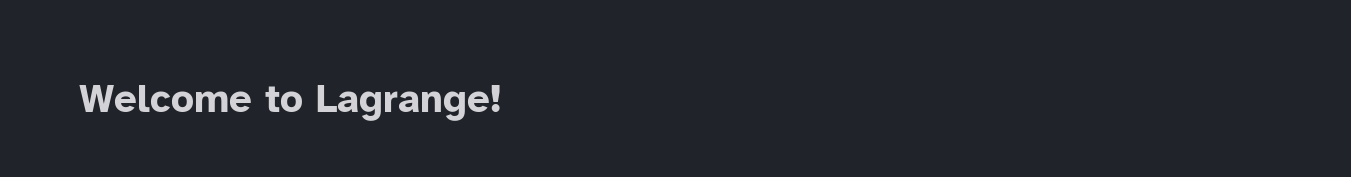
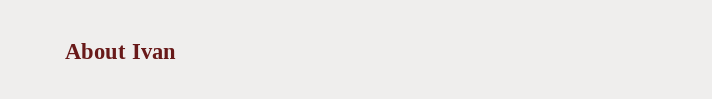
- Welcome to Lagrange!
+ About Ivan

